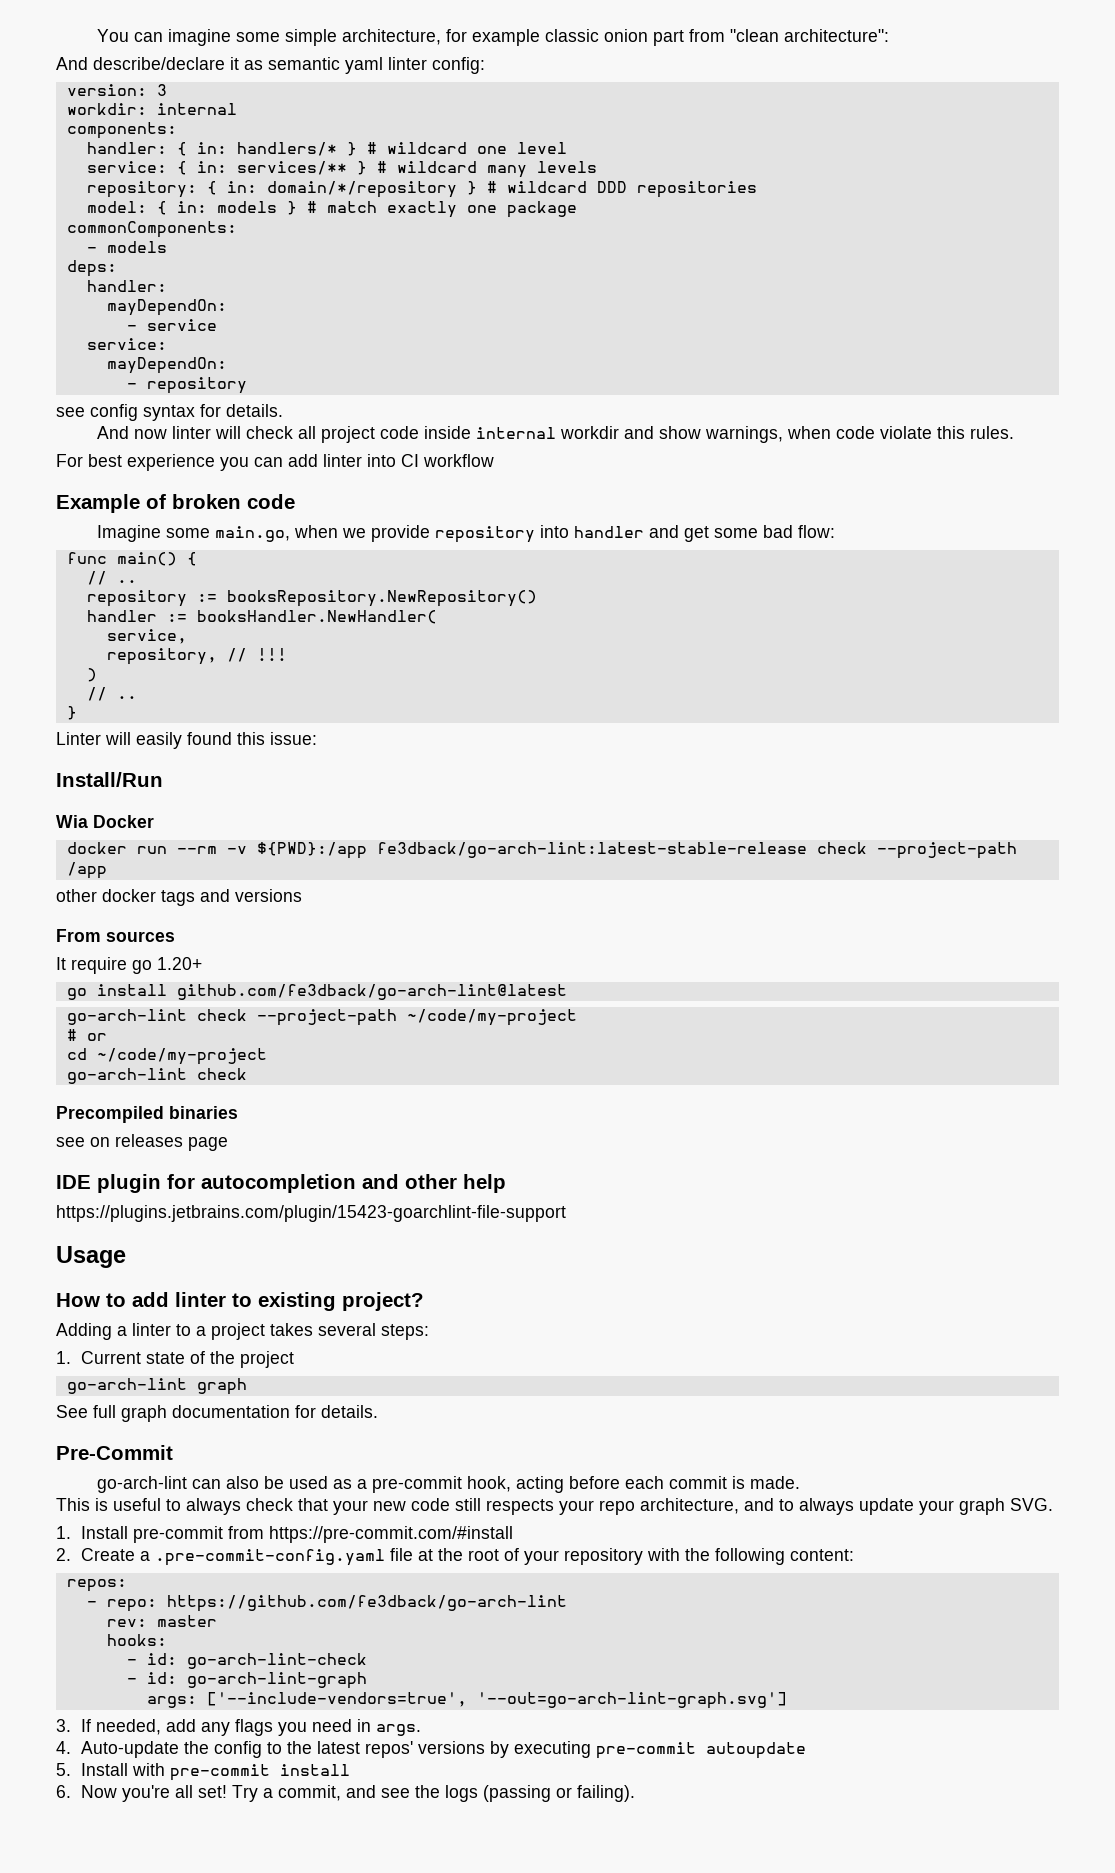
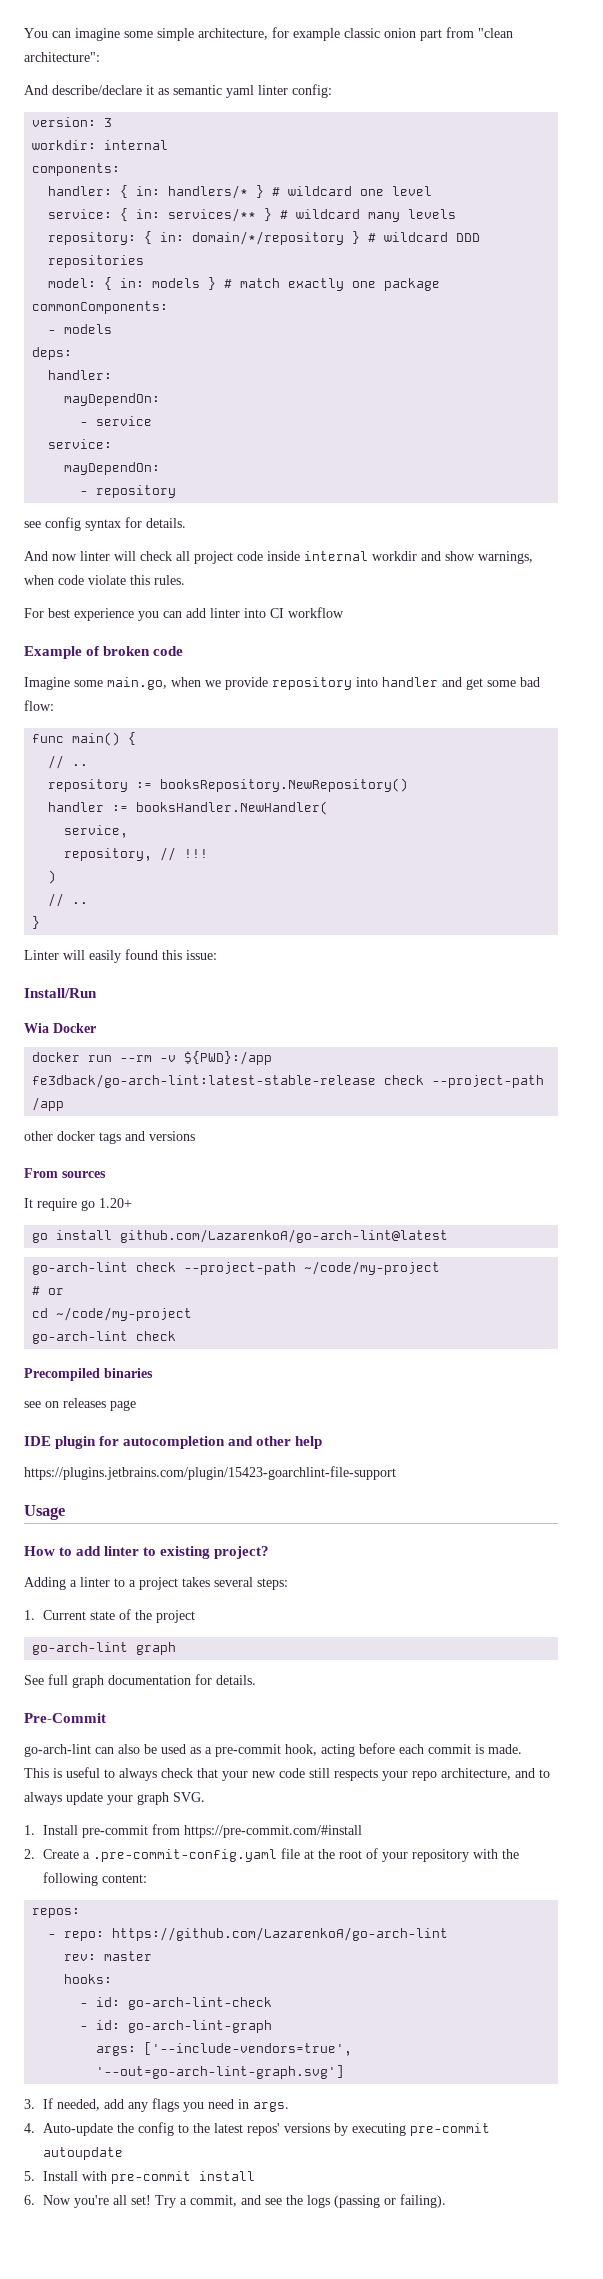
- go install github.com/fe3dback/go-arch-lint@latest
+ go install github.com/LazarenkoA/go-arch-lint@latest
- - repo: https://github.com/fe3dback/go-arch-lint
+ - repo: https://github.com/LazarenkoA/go-arch-lint

